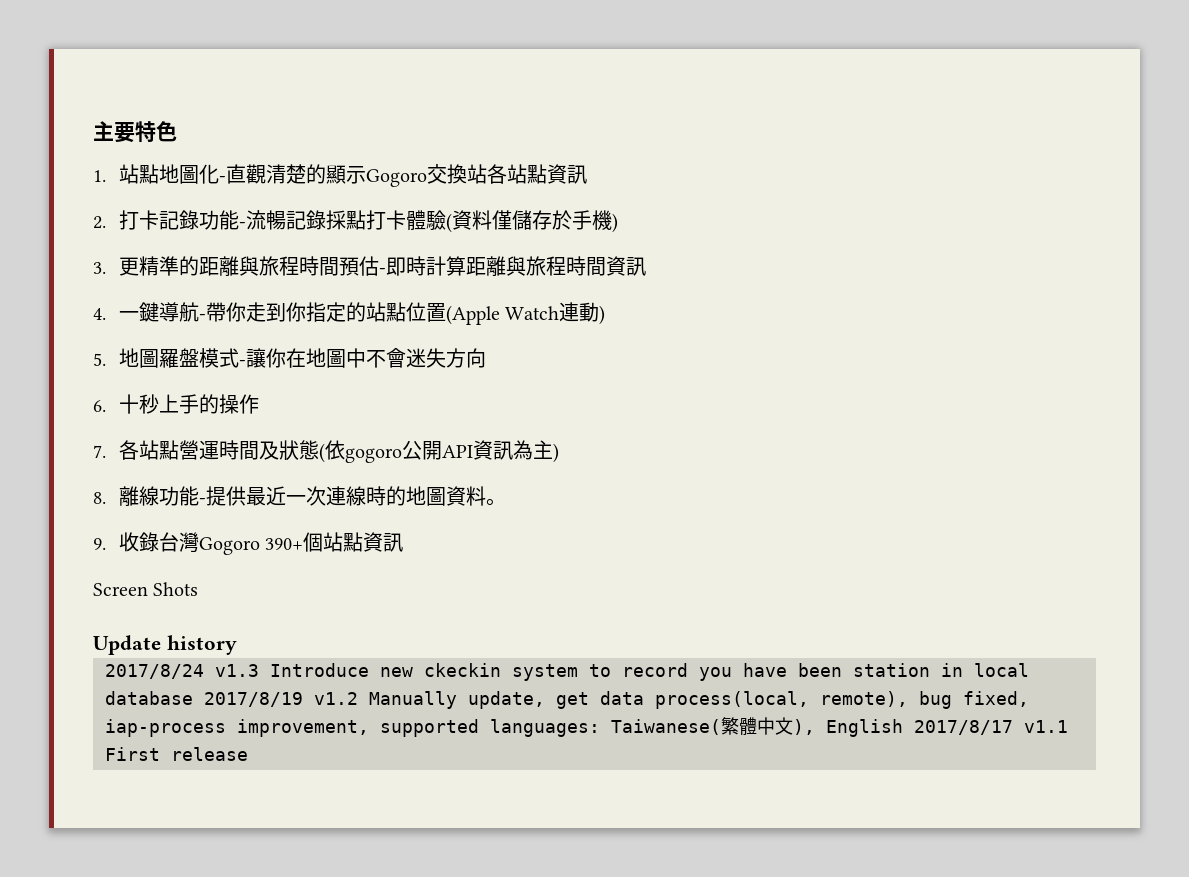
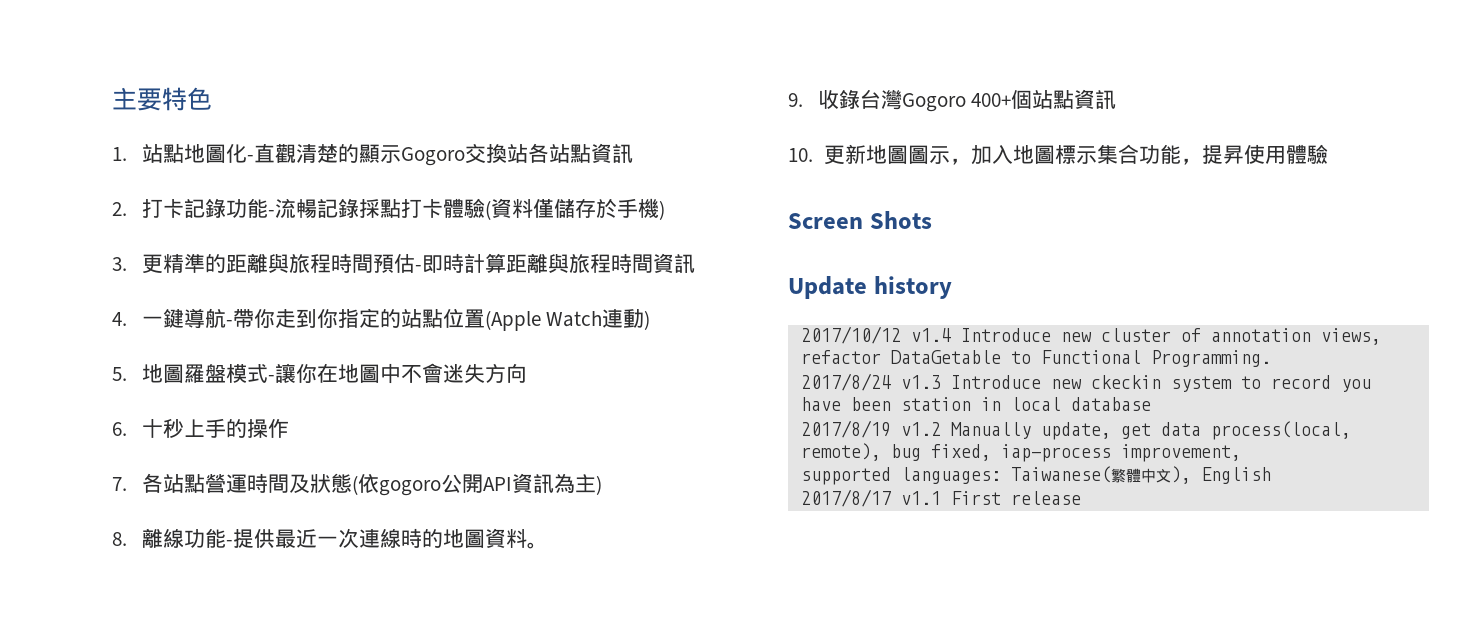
- 9.收錄台灣Gogoro 390+個站點資訊
+ 9.收錄台灣Gogoro 400+個站點資訊
+ 10.更新地圖圖示，加入地圖標示集合功能，提昇使用體驗
  Screen Shots
  Update history
+ 2017/10/12 v1.4 Introduce new cluster of annotation views, refactor DataGetable to Functional Programming.
- 2017/8/24 v1.3 Introduce new ckeckin system to record you have been station in local database 2017/8/19 v1.2 Manually update, get data process(local, remote), bug fixed, iap-process improvement, supported languages: Taiwanese(繁體中文), English 2017/8/17 v1.1 First release
+ 2017/8/24 v1.3 Introduce new ckeckin system to record you have been station in local database
+ 2017/8/19 v1.2 Manually update, get data process(local, remote), bug fixed, iap-process improvement,
+ supported languages: Taiwanese(繁體中文), English
+ 2017/8/17 v1.1 First release

